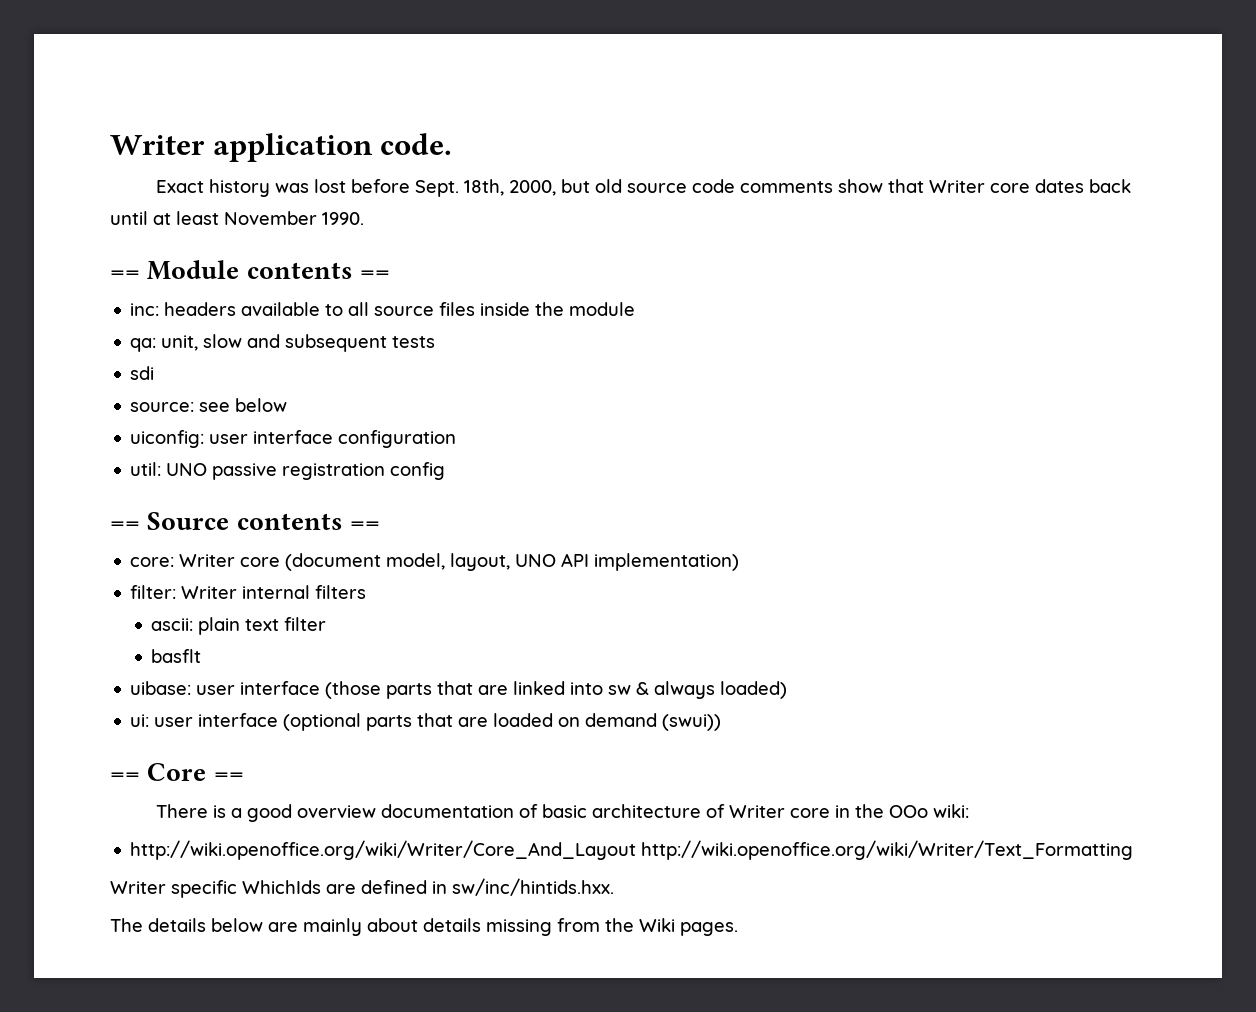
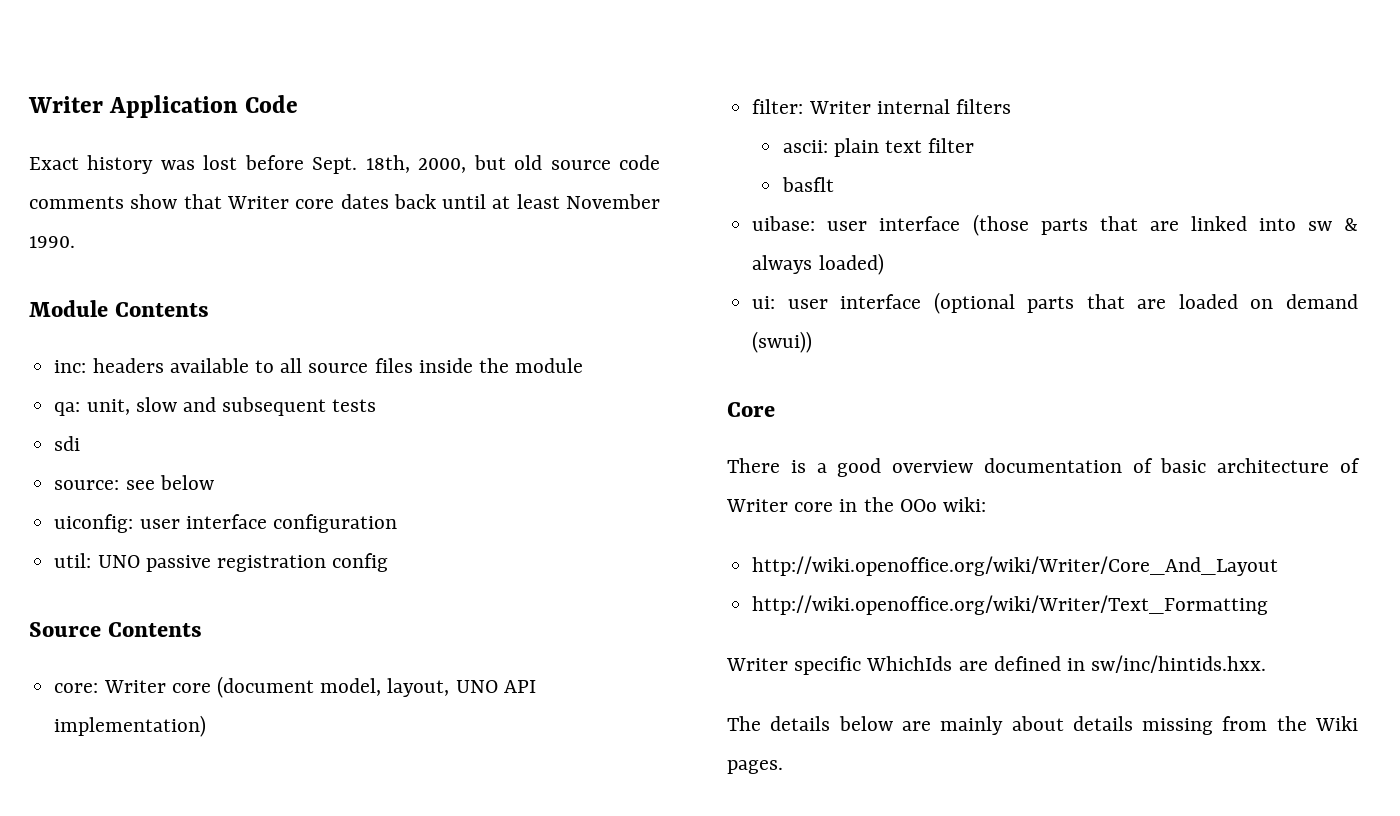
- Writer application code.
+ Writer Application Code
- == Module contents ==
+ Module Contents
- == Source contents ==
+ Source Contents
- == Core ==
+ Core
- http://wiki.openoffice.org/wiki/Writer/Core_And_Layout http://wiki.openoffice.org/wiki/Writer/Text_Formatting
+ http://wiki.openoffice.org/wiki/Writer/Core_And_Layout
+ http://wiki.openoffice.org/wiki/Writer/Text_Formatting

